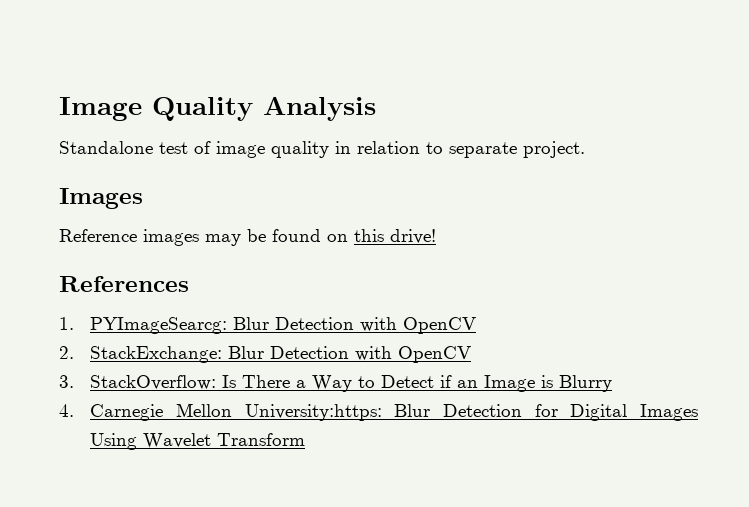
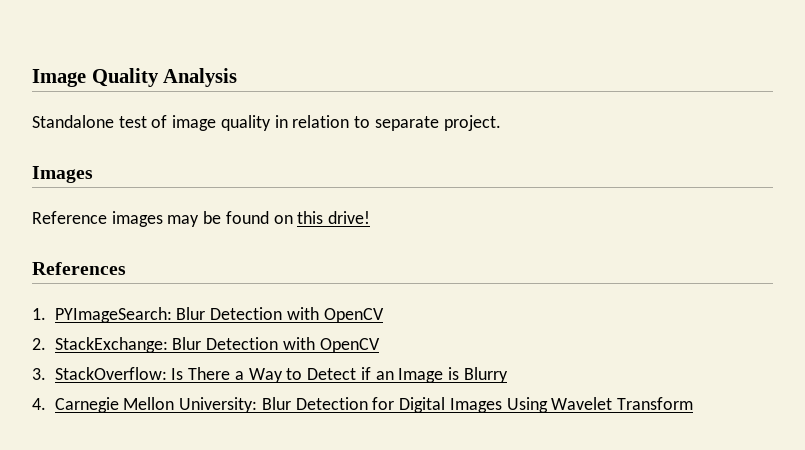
- 1. PYImageSearcg: Blur Detection with OpenCV
+ 1. PYImageSearch: Blur Detection with OpenCV
- 4. Carnegie Mellon University:https: Blur Detection for Digital Images Using Wavelet Transform
+ 4. Carnegie Mellon University: Blur Detection for Digital Images Using Wavelet Transform

